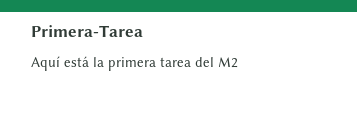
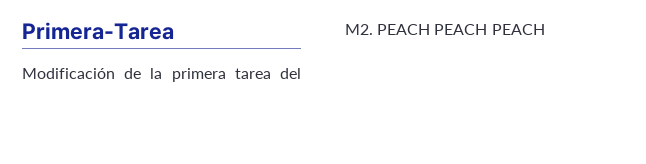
- Aquí está la primera tarea del M2
+ Modificación de la primera tarea del M2. PEACH PEACH PEACH

